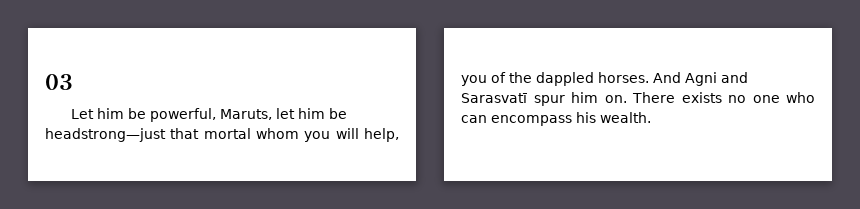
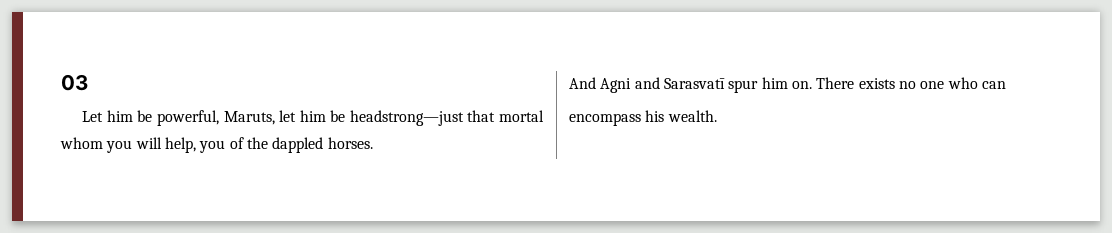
- Let him be powerful, Maruts, let him be headstrong—just that mortal whom you will help, you of the dappled horses. And Agni and Sarasvatī spur him on.
+ Let him be powerful, Maruts, let him be headstrong—just that mortal whom you will help, you of the dappled horses.
+ And Agni and Sarasvatī spur him on.
- There exists no one who can encompass his wealth.
+ There exists no one who can
+ encompass his wealth.

